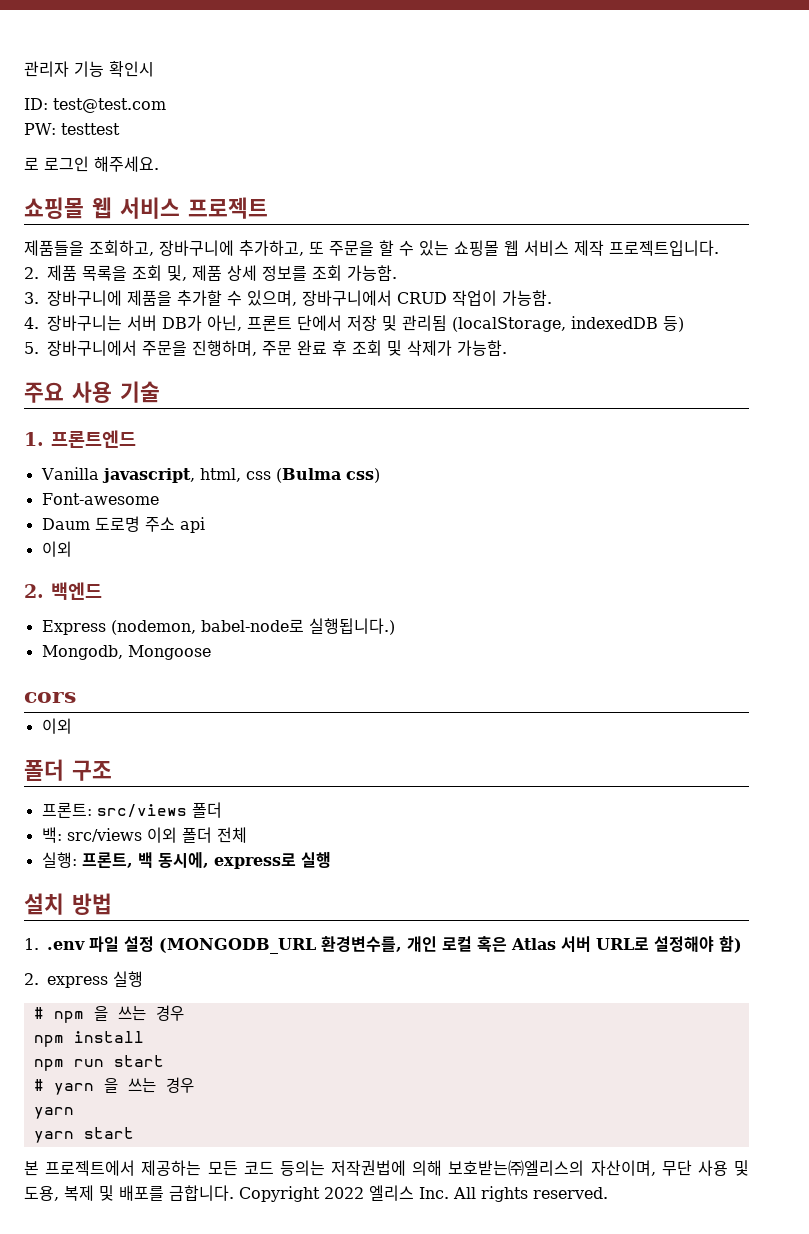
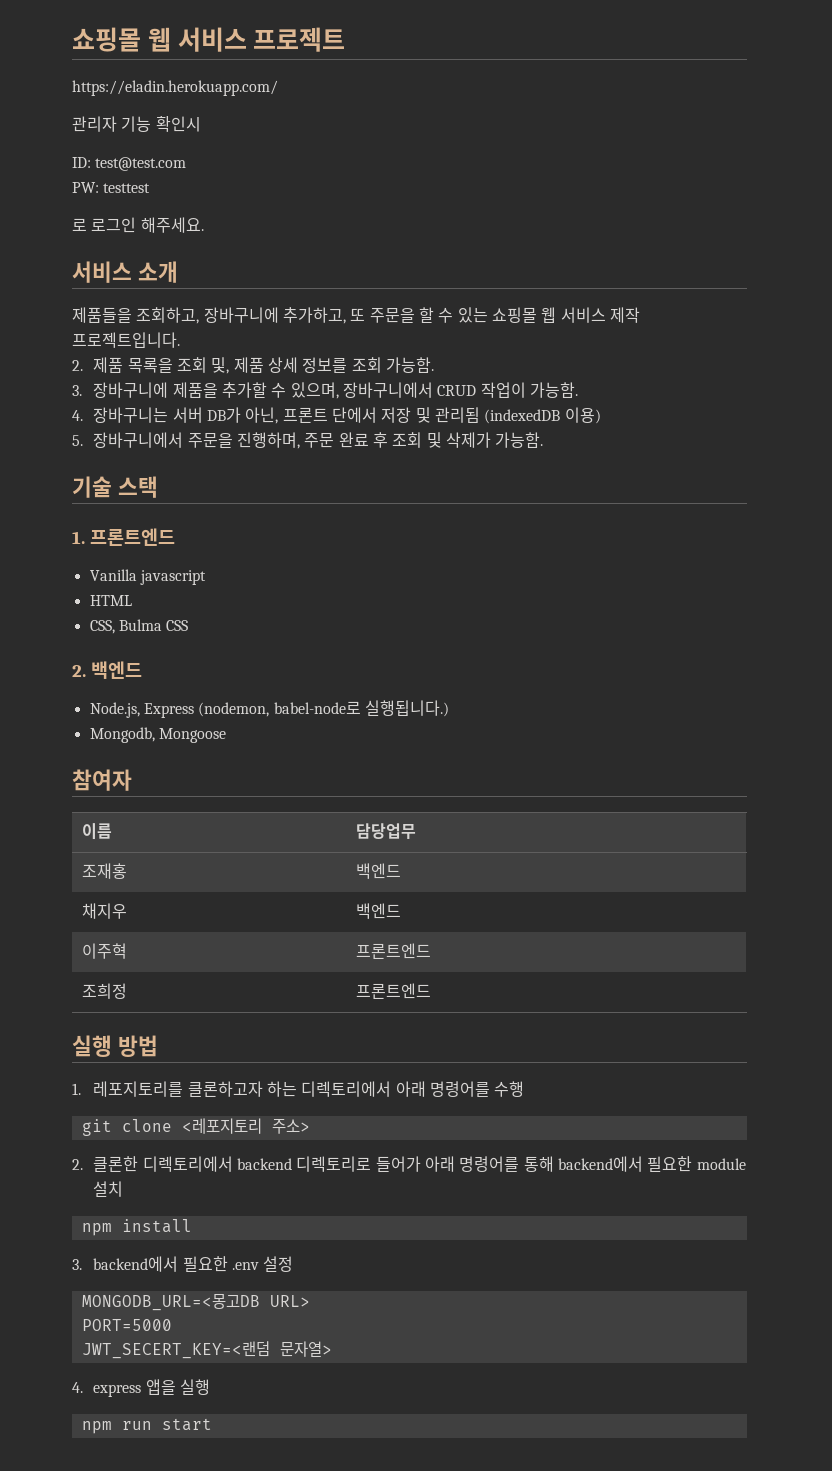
+ 쇼핑몰 웹 서비스 프로젝트
+ https://eladin.herokuapp.com/
- 쇼핑몰 웹 서비스 프로젝트
+ 서비스 소개
- 4. 장바구니는 서버 DB가 아닌, 프론트 단에서 저장 및 관리됨 (localStorage, indexedDB 등)
+ 4. 장바구니는 서버 DB가 아닌, 프론트 단에서 저장 및 관리됨 (indexedDB 이용)
- 주요 사용 기술
+ 기술 스택
- Vanilla javascript, html, css (Bulma css)
- Font-awesome
- Daum 도로명 주소 api
- 이외
+ Vanilla javascript
+ HTML
+ CSS, Bulma CSS
- Express (nodemon, babel-node로 실행됩니다.)
+ Node.js, Express (nodemon, babel-node로 실행됩니다.)
- cors
- 이외
- 폴더 구조
- 프론트: src/views 폴더
- 백: src/views 이외 폴더 전체
- 실행: 프론트, 백 동시에, express로 실행
- 설치 방법
+ 참여자
+ 이름 | 담당업무
+ 조재홍 | 백엔드
+ 채지우 | 백엔드
+ 이주혁 | 프론트엔드
+ 조희정 | 프론트엔드
+ 실행 방법
- 1. .env 파일 설정 (MONGODB_URL 환경변수를, 개인 로컬 혹은 Atlas 서버 URL로 설정해야 함)
- 2. express 실행
- # npm 을 쓰는 경우
+ 1. 레포지토리를 클론하고자 하는 디렉토리에서 아래 명령어를 수행
+ git clone <레포지토리 주소>
+ 2. 클론한 디렉토리에서 backend 디렉토리로 들어가 아래 명령어를 통해 backend에서 필요한 module 설치
  npm install
+ 3. backend에서 필요한 .env 설정
+ MONGODB_URL=<몽고DB URL>
+ PORT=5000
+ JWT_SECERT_KEY=<랜덤 문자열>
+ 4. express 앱을 실행
  npm run start
- # yarn 을 쓰는 경우
- yarn
- yarn start
- 본 프로젝트에서 제공하는 모든 코드 등의는 저작권법에 의해 보호받는㈜엘리스의 자산이며, 무단 사용 및 도용, 복제 및 배포를 금합니다. Copyright 2022 엘리스 Inc. All rights reserved.

